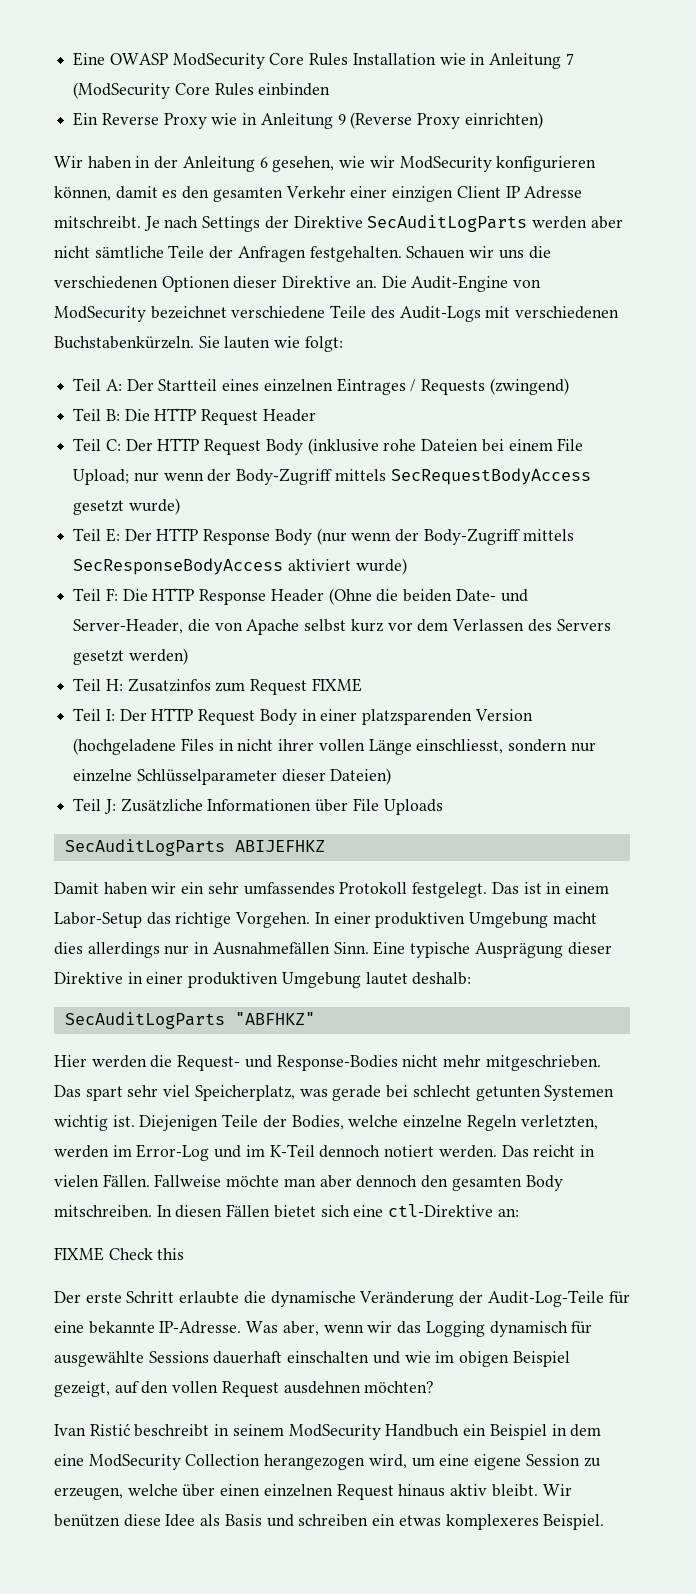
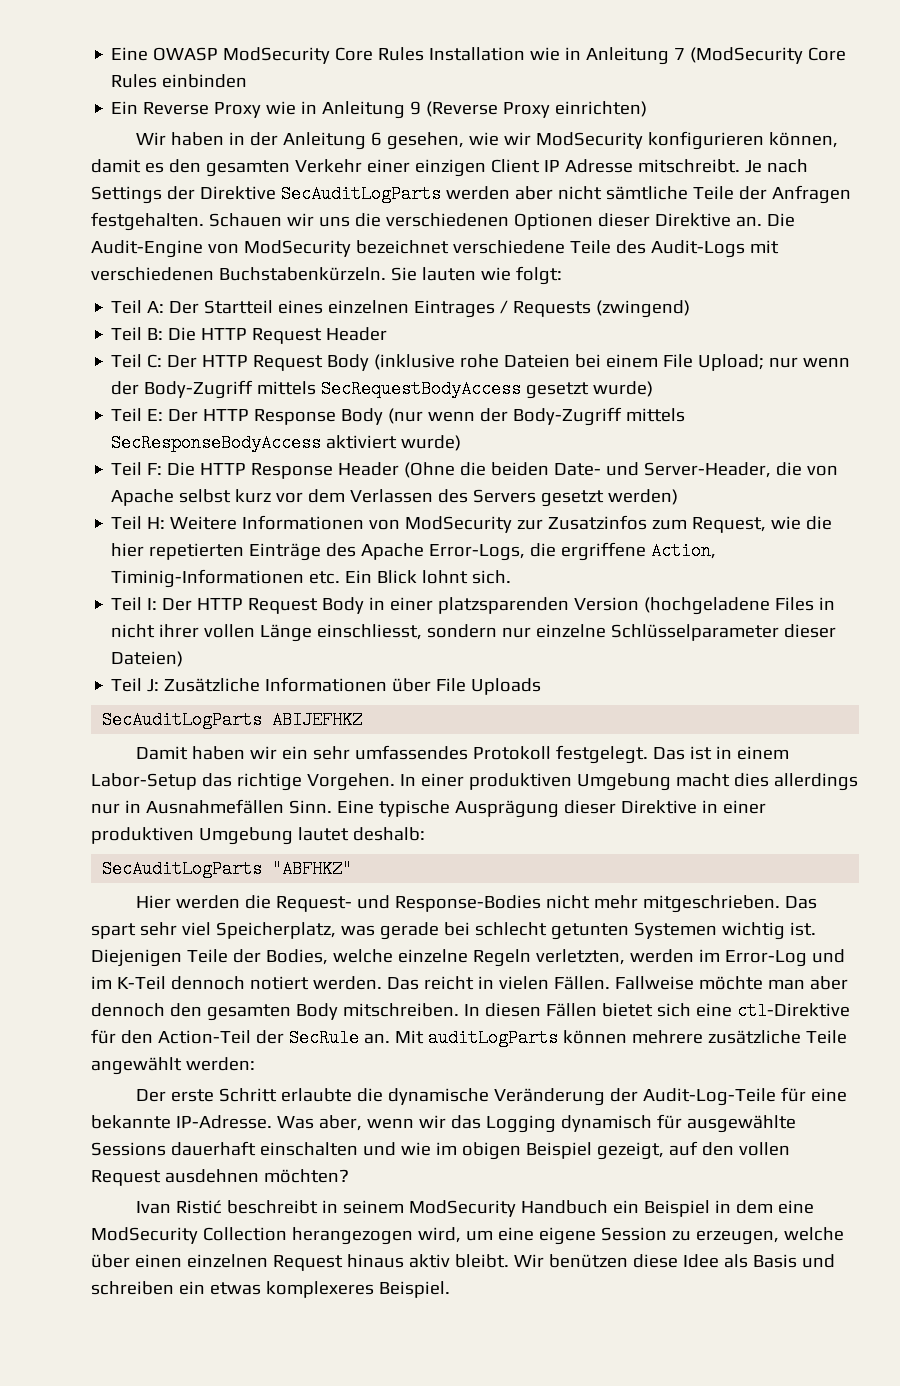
- Teil H: Zusatzinfos zum Request FIXME
+ Teil H: Weitere Informationen von ModSecurity zur Zusatzinfos zum Request, wie die hier repetierten Einträge des Apache Error-Logs, die ergriffene Action, Timinig-Informationen etc. Ein Blick lohnt sich.
- In diesen Fällen bietet sich eine ctl-Direktive an:
- FIXME Check this
+ In diesen Fällen bietet sich eine ctl-Direktive für den Action-Teil der SecRule an. Mit auditLogParts können mehrere zusätzliche Teile angewählt werden:

